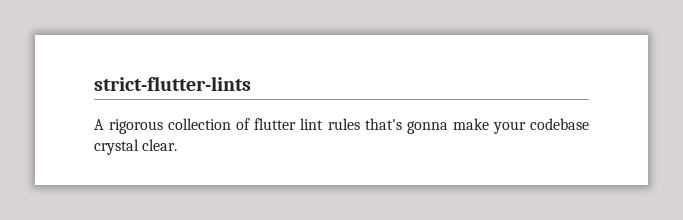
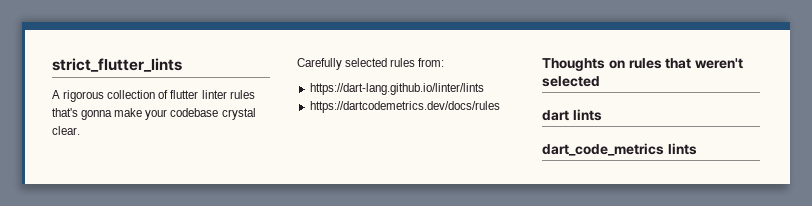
- strict-flutter-lints
+ strict_flutter_lints
- A rigorous collection of flutter lint rules that's gonna make your codebase crystal clear.
+ A rigorous collection of flutter linter rules that's gonna make your codebase crystal clear.
+ Carefully selected rules from:
+ https://dart-lang.github.io/linter/lints
+ https://dartcodemetrics.dev/docs/rules
+ Thoughts on rules that weren't selected
+ dart lints
+ dart_code_metrics lints

